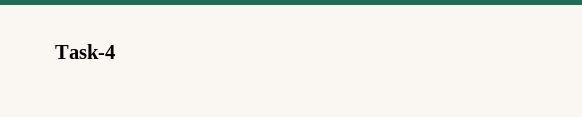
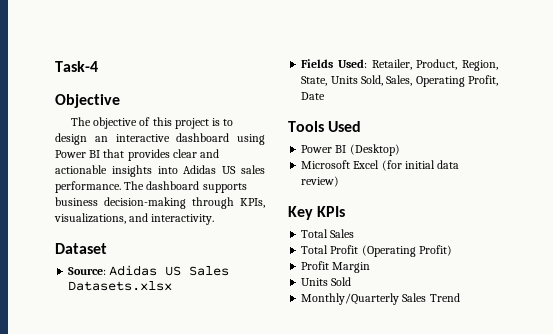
+ Objective
+ The objective of this project is to design an interactive dashboard using Power BI that provides clear and actionable insights into Adidas US sales performance. The dashboard supports business decision-making through KPIs, visualizations, and interactivity.
+ Dataset
+ Source: Adidas US Sales Datasets.xlsx
+ Fields Used: Retailer, Product, Region, State, Units Sold, Sales, Operating Profit, Date
+ Tools Used
+ Power BI (Desktop)
+ Microsoft Excel (for initial data review)
+ Key KPIs
+ Total Sales
+ Total Profit (Operating Profit)
+ Profit Margin
+ Units Sold
+ Monthly/Quarterly Sales Trend

